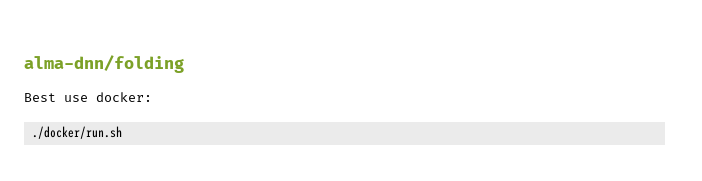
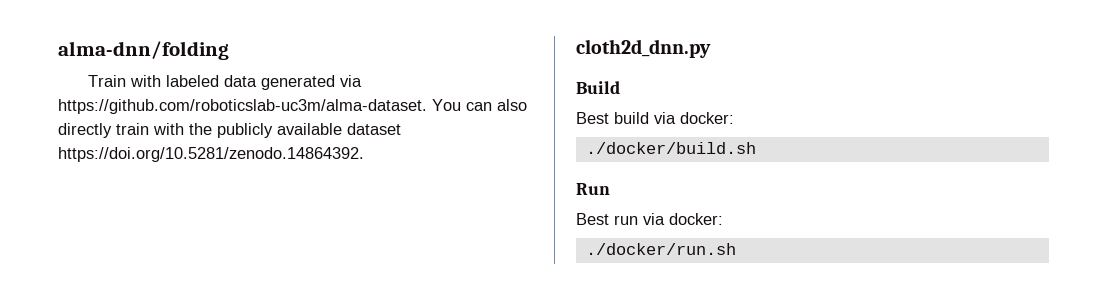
- Best use docker:
+ Train with labeled data generated via https://github.com/roboticslab-uc3m/alma-dataset. You can also directly train with the publicly available dataset https://doi.org/10.5281/zenodo.14864392.
+ cloth2d_dnn.py
+ Build
+ Best build via docker:
+ ./docker/build.sh
+ Run
+ Best run via docker:

